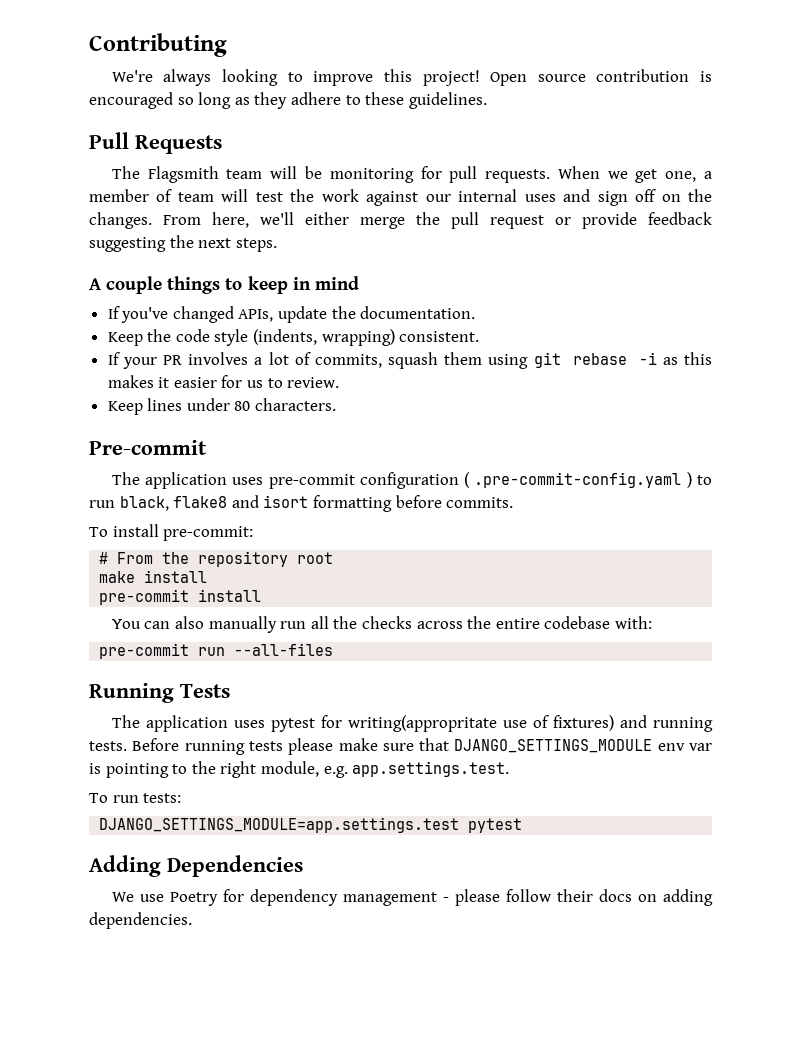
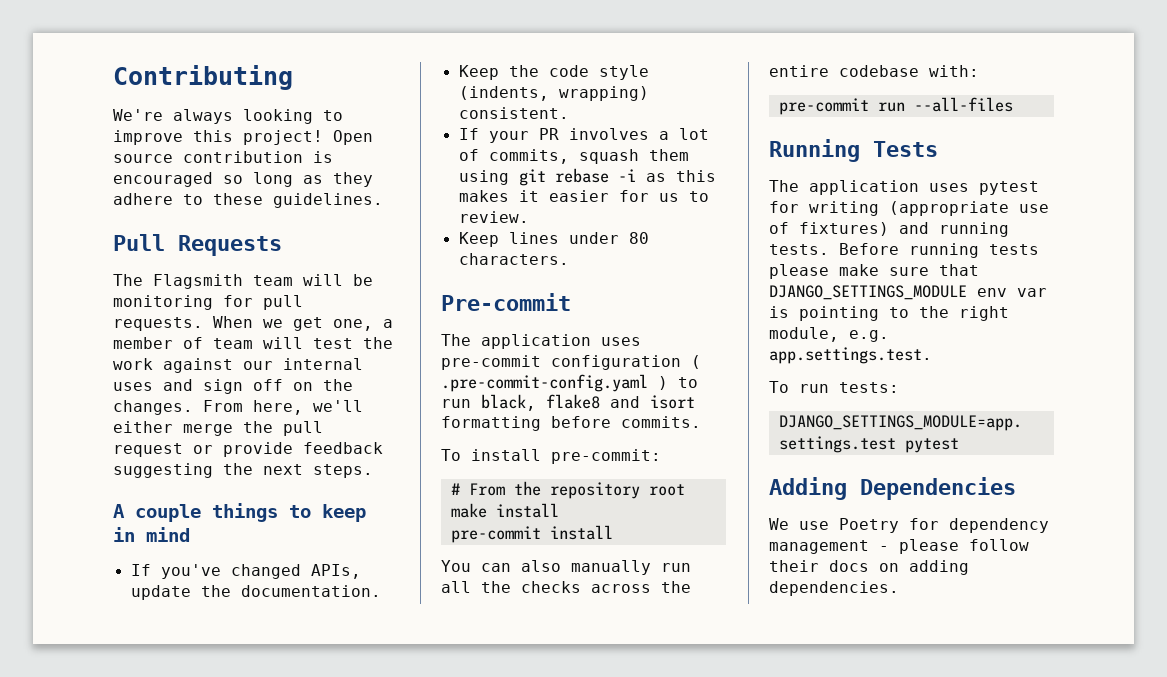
- The application uses pytest for writing(appropritate use of fixtures) and running tests.
+ The application uses pytest for writing (appropriate use of fixtures) and running tests.

